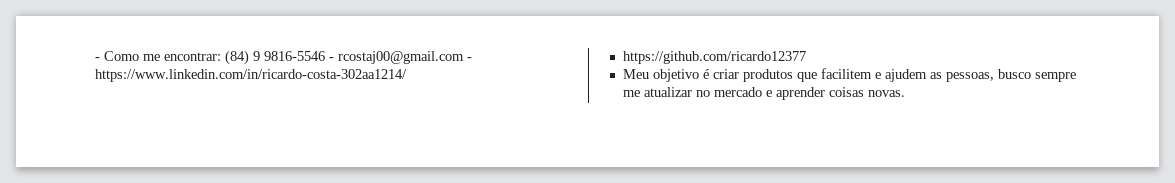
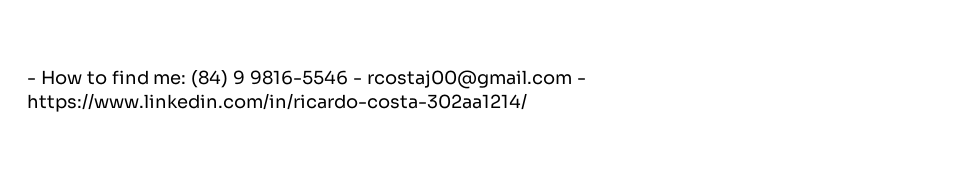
- - Como me encontrar: (84) 9 9816-5546 - rcostaj00@gmail.com - https://www.linkedin.com/in/ricardo-costa-302aa1214/
+ - How to find me: (84) 9 9816-5546 - rcostaj00@gmail.com - https://www.linkedin.com/in/ricardo-costa-302aa1214/
- https://github.com/ricardo12377
- Meu objetivo é criar produtos que facilitem e ajudem as pessoas, busco sempre me atualizar no mercado e aprender coisas novas.

